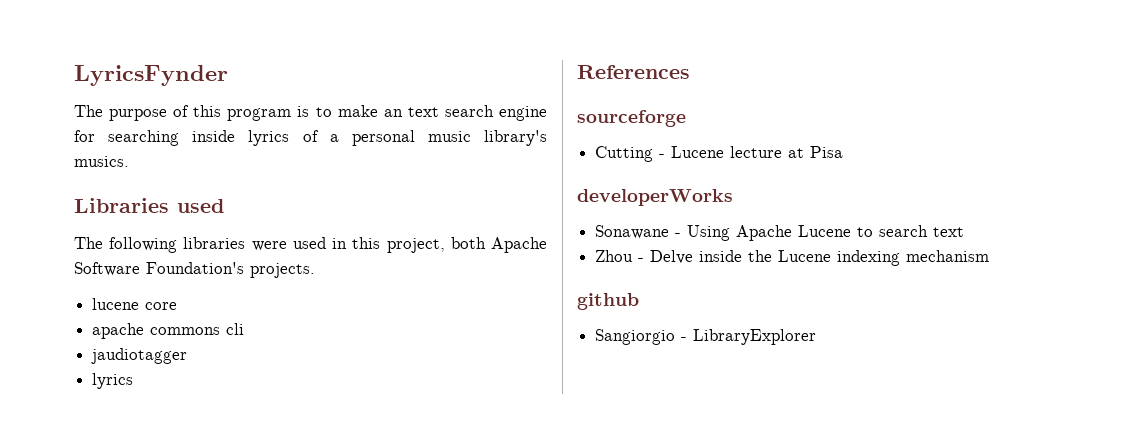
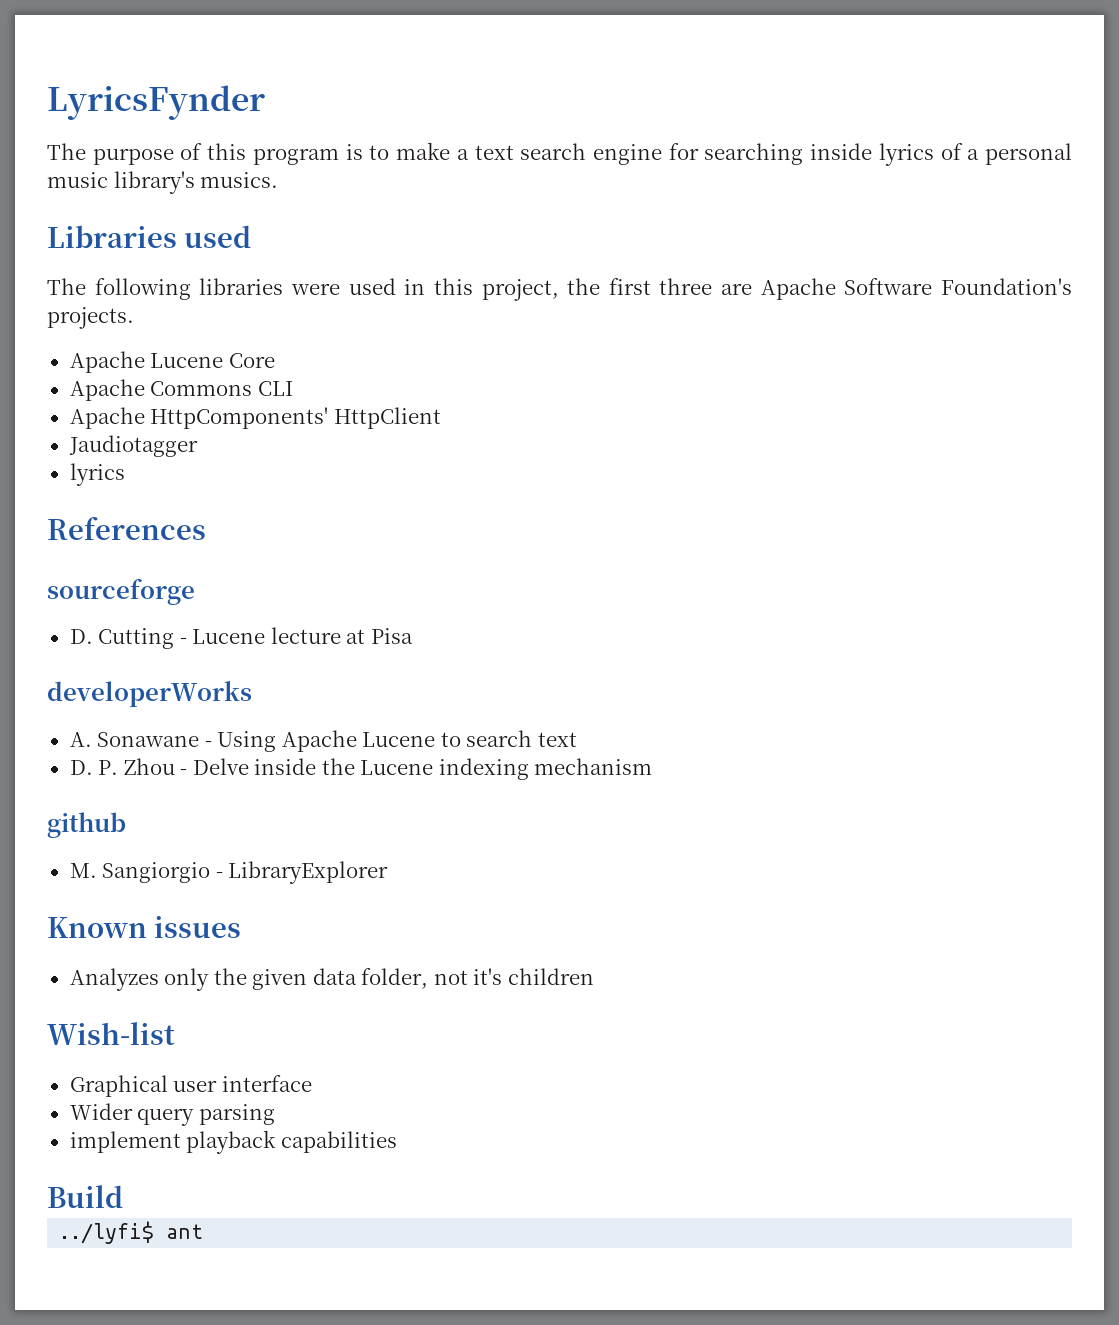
- The purpose of this program is to make an text search engine for searching inside lyrics of a personal music library's musics.
+ The purpose of this program is to make a text search engine for searching inside lyrics of a personal music library's musics.
- The following libraries were used in this project, both Apache Software Foundation's projects.
+ The following libraries were used in this project, the first three are Apache Software Foundation's projects.
- lucene core
- apache commons cli
- jaudiotagger
+ Apache Lucene Core
+ Apache Commons CLI
+ Apache HttpComponents' HttpClient
+ Jaudiotagger
- Cutting - Lucene lecture at Pisa
+ D. Cutting - Lucene lecture at Pisa
- Sonawane - Using Apache Lucene to search text
+ A. Sonawane - Using Apache Lucene to search text
- Zhou - Delve inside the Lucene indexing mechanism
+ D. P. Zhou - Delve inside the Lucene indexing mechanism
- Sangiorgio - LibraryExplorer
+ M. Sangiorgio - LibraryExplorer
+ Known issues
+ Analyzes only the given data folder, not it's children
+ Wish-list
+ Graphical user interface
+ Wider query parsing
+ implement playback capabilities
+ Build
+ ../lyfi$ ant

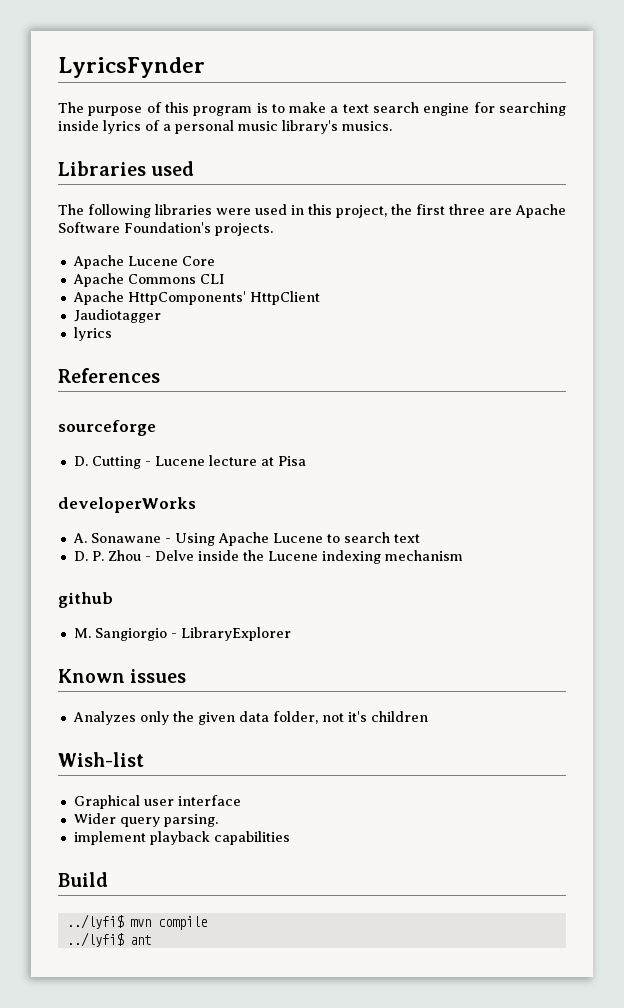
- Wider query parsing
+ Wider query parsing.
+ ../lyfi$ mvn compile

